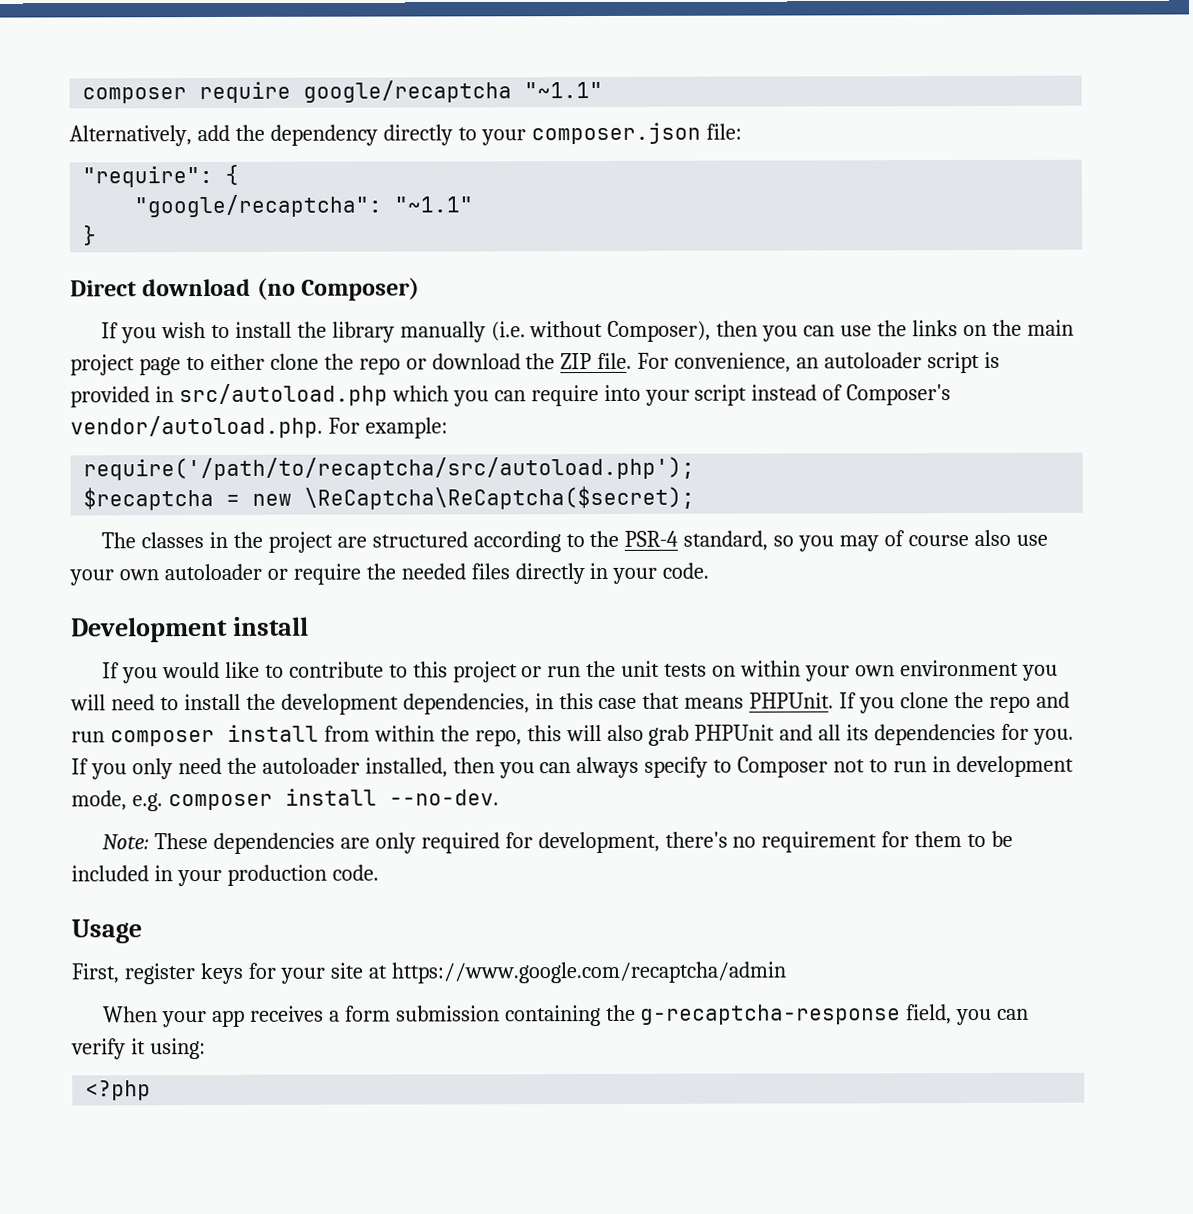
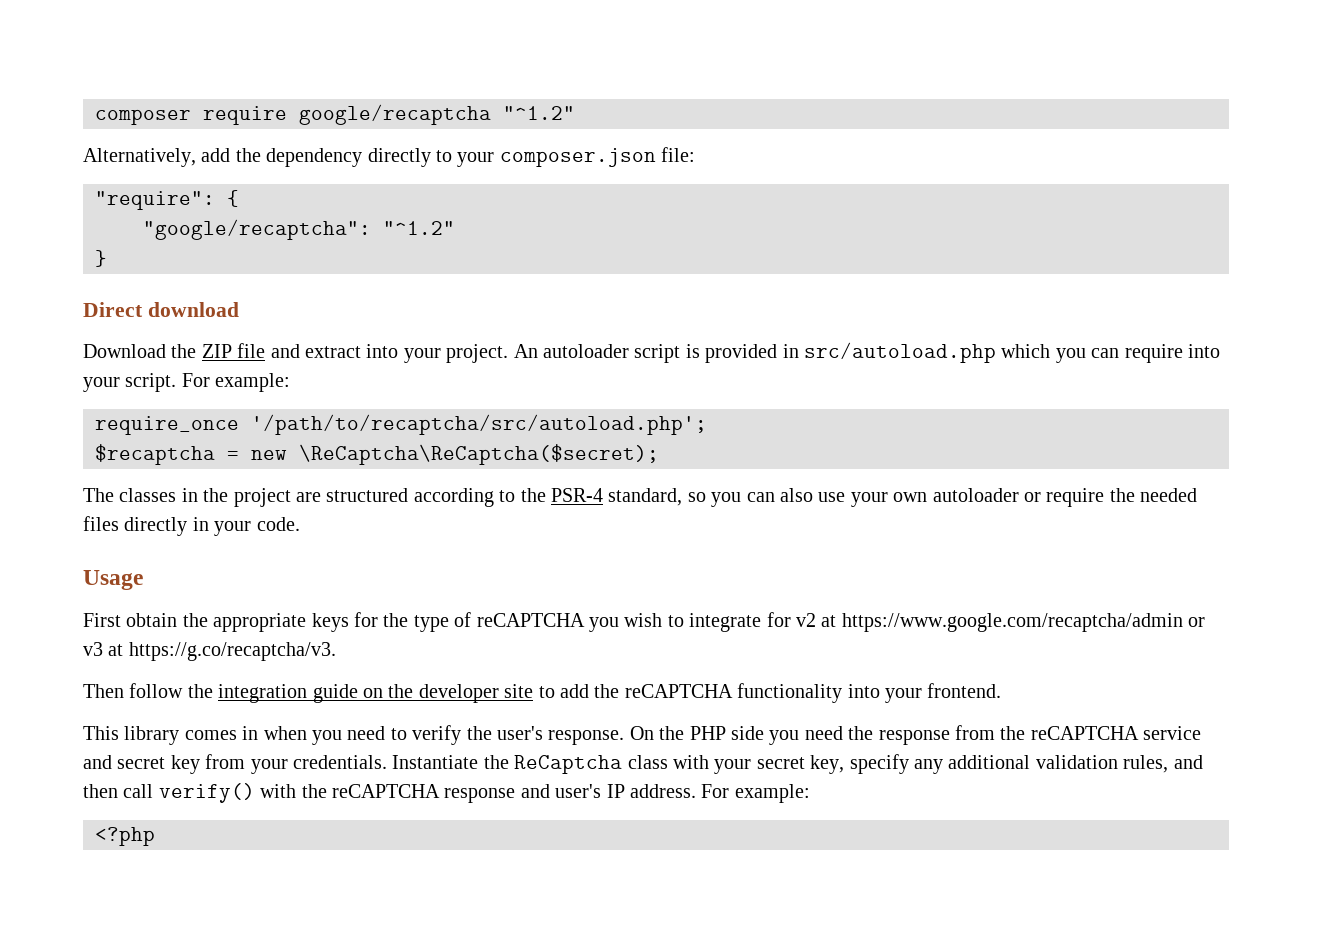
- composer require google/recaptcha "~1.1"
+ composer require google/recaptcha "^1.2"
- "google/recaptcha": "~1.1"
+ "google/recaptcha": "^1.2"
- Direct download (no Composer)
- If you wish to install the library manually (i.e. without Composer), then you can use the links on the main project page to either clone the repo or download the ZIP file. For convenience, an autoloader script is provided in src/autoload.php which you can require into your script instead of Composer's vendor/autoload.php. For example:
- require('/path/to/recaptcha/src/autoload.php');
+ Direct download
+ Download the ZIP file and extract into your project. An autoloader script is provided in src/autoload.php which you can require into your script. For example:
+ require_once '/path/to/recaptcha/src/autoload.php';
- The classes in the project are structured according to the PSR-4 standard, so you may of course also use your own autoloader or require the needed files directly in your code.
+ The classes in the project are structured according to the PSR-4 standard, so you can also use your own autoloader or require the needed files directly in your code.
- Development install
- If you would like to contribute to this project or run the unit tests on within your own environment you will need to install the development dependencies, in this case that means PHPUnit. If you clone the repo and run composer install from within the repo, this will also grab PHPUnit and all its dependencies for you. If you only need the autoloader installed, then you can always specify to Composer not to run in development mode, e.g. composer install --no-dev.
- Note: These dependencies are only required for development, there's no requirement for them to be included in your production code.
  Usage
- First, register keys for your site at https://www.google.com/recaptcha/admin
- When your app receives a form submission containing the g-recaptcha-response field, you can verify it using:
+ First obtain the appropriate keys for the type of reCAPTCHA you wish to integrate for v2 at https://www.google.com/recaptcha/admin or v3 at https://g.co/recaptcha/v3.
+ Then follow the integration guide on the developer site to add the reCAPTCHA functionality into your frontend.
+ This library comes in when you need to verify the user's response. On the PHP side you need the response from the reCAPTCHA service and secret key from your credentials. Instantiate the ReCaptcha class with your secret key, specify any additional validation rules, and then call verify() with the reCAPTCHA response and user's IP address. For example:

